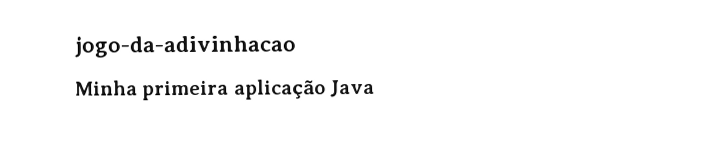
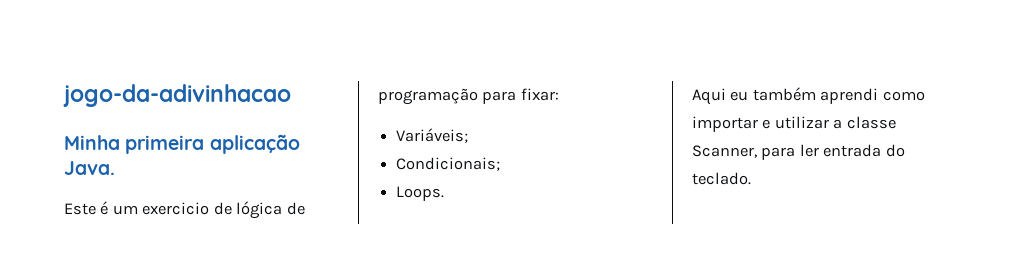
- Minha primeira aplicação Java
+ Minha primeira aplicação Java.
+ Este é um exercicio de lógica de programação para fixar:
+ Variáveis;
+ Condicionais;
+ Loops.
+ Aqui eu também aprendi como importar e utilizar a classe Scanner, para ler entrada do teclado.

